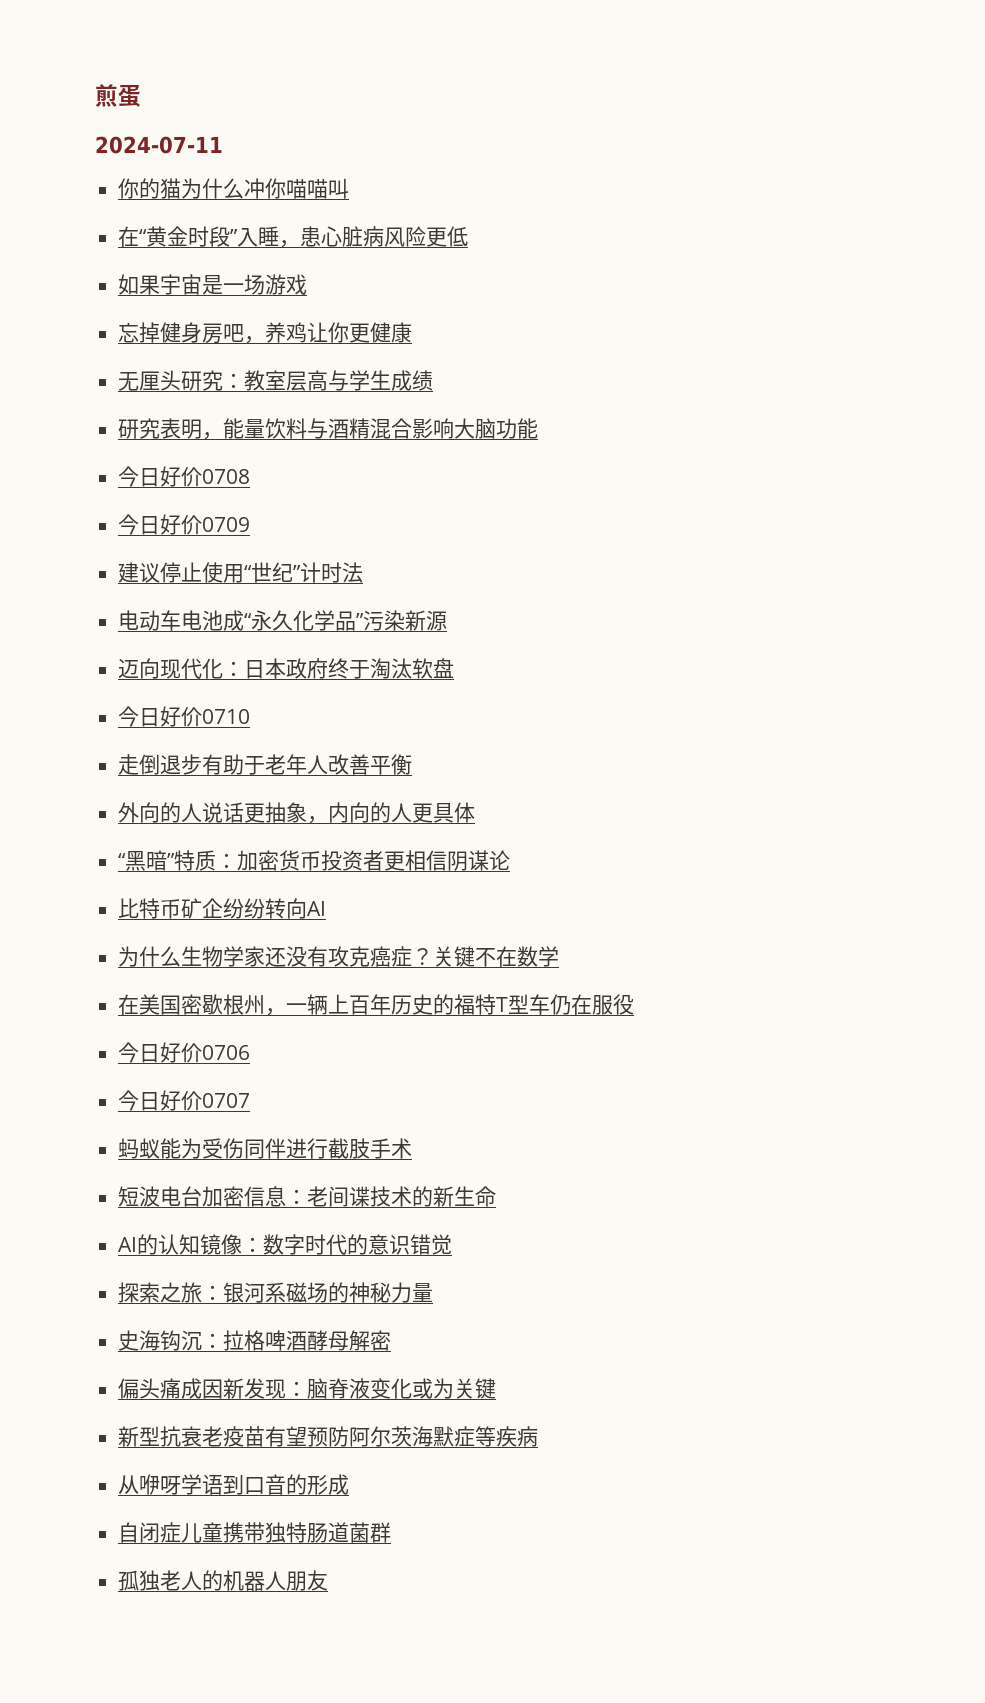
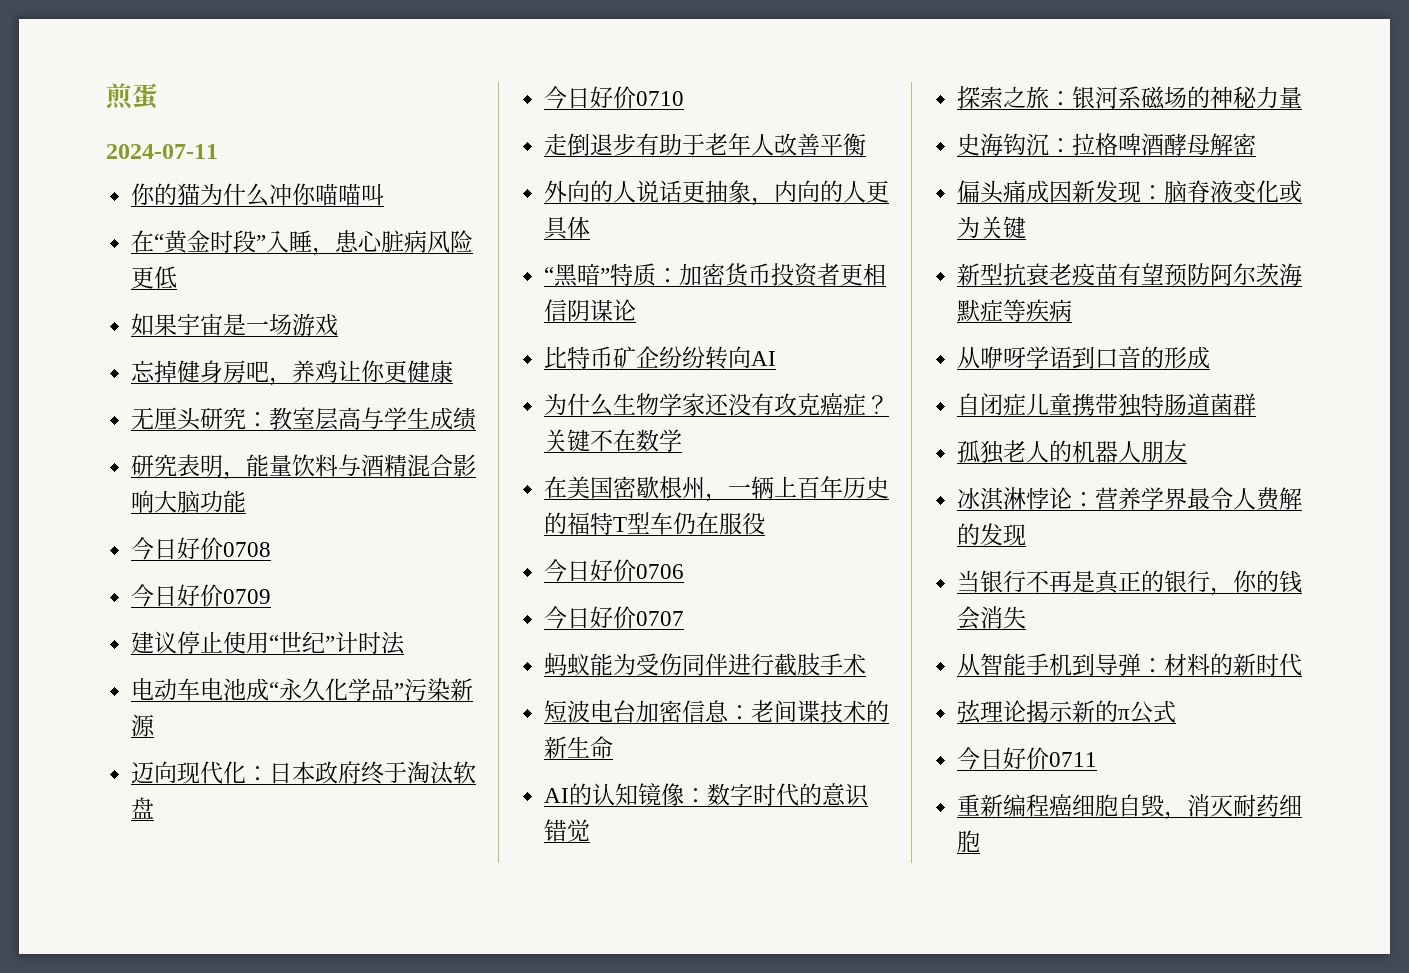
+ 冰淇淋悖论：营养学界最令人费解的发现
+ 当银行不再是真正的银行，你的钱会消失
+ 从智能手机到导弹：材料的新时代
+ 弦理论揭示新的π公式
+ 今日好价0711
+ 重新编程癌细胞自毁，消灭耐药细胞

